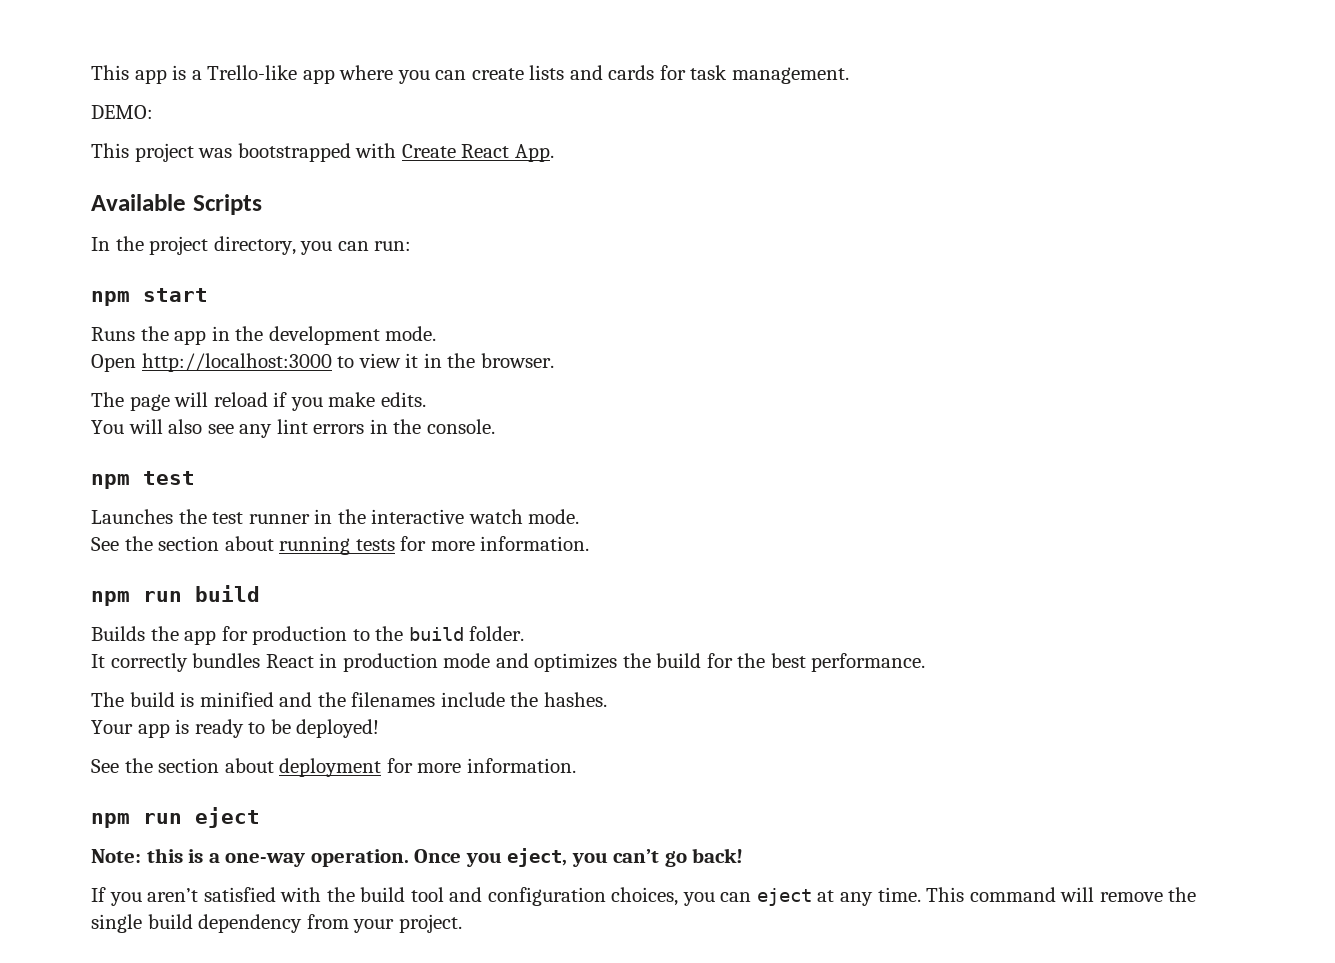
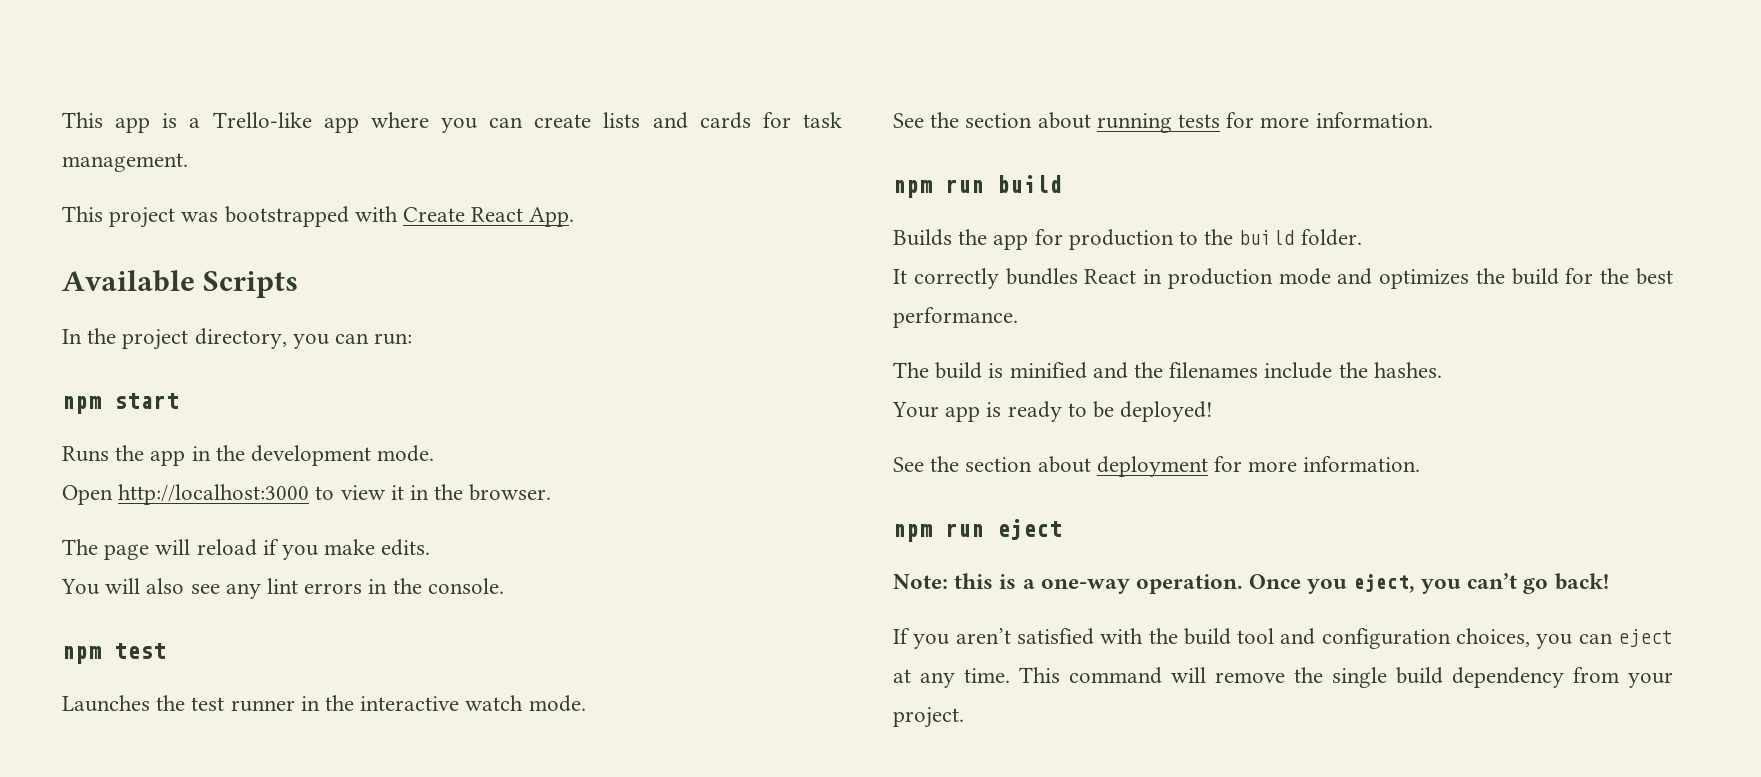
- DEMO:

